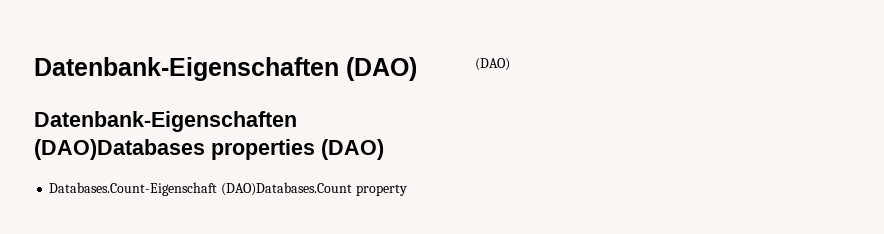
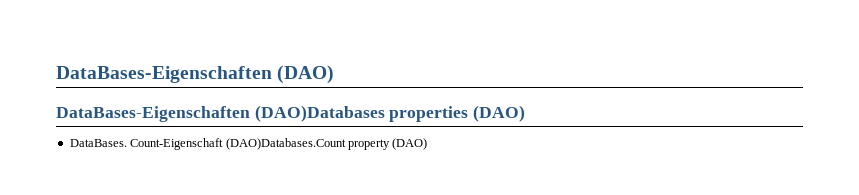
- Datenbank-Eigenschaften (DAO)
- Datenbank-Eigenschaften (DAO)Databases properties (DAO)
+ DataBases-Eigenschaften (DAO)
+ DataBases-Eigenschaften (DAO)Databases properties (DAO)
- Databases.Count-Eigenschaft (DAO)Databases.Count property (DAO)
+ DataBases. Count-Eigenschaft (DAO)Databases.Count property (DAO)

